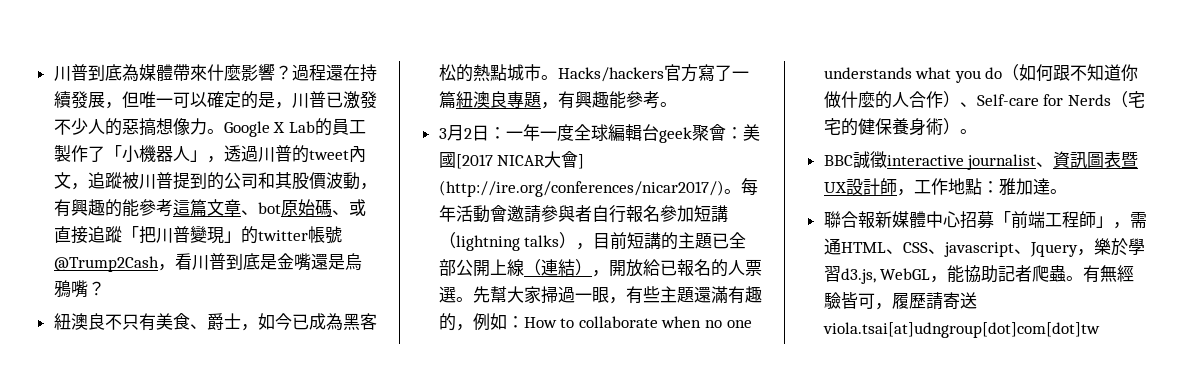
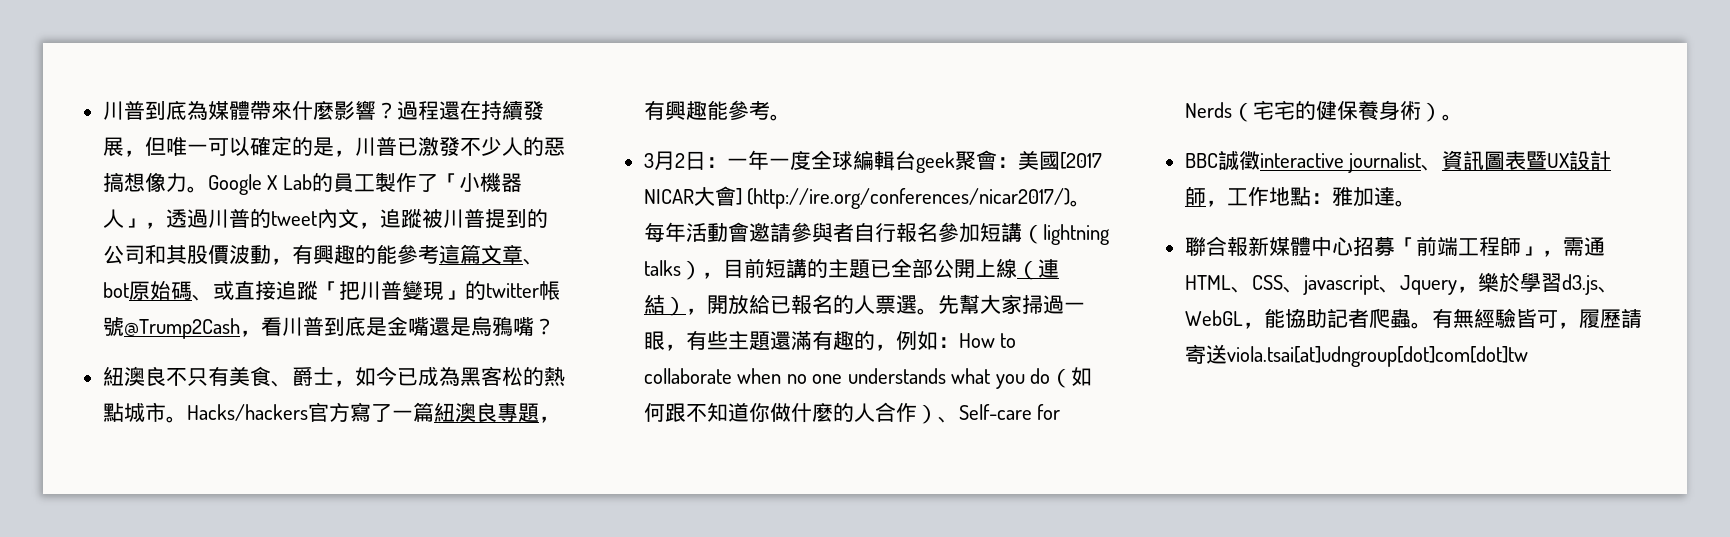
- 聯合報新媒體中心招募「前端工程師」，需通HTML、CSS、javascript、Jquery，樂於學習d3.js, WebGL，能協助記者爬蟲。
+ 聯合報新媒體中心招募「前端工程師」，需通HTML、CSS、javascript、Jquery，樂於學習d3.js、WebGL，能協助記者爬蟲。

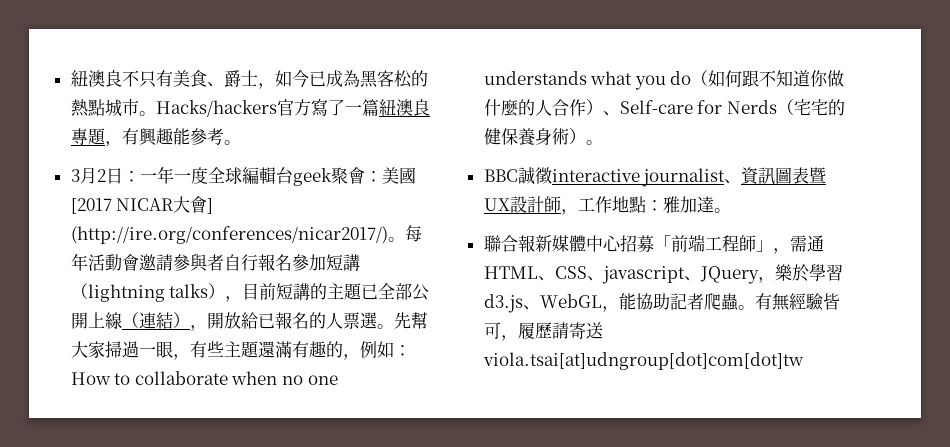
- 川普到底為媒體帶來什麼影響？過程還在持續發展，但唯一可以確定的是，川普已激發不少人的惡搞想像力。Google X Lab的員工製作了「小機器人」，透過川普的tweet內文，追蹤被川普提到的公司和其股價波動，有興趣的能參考這篇文章、bot原始碼、或直接追蹤「把川普變現」的twitter帳號@Trump2Cash，看川普到底是金嘴還是烏鴉嘴？
- 聯合報新媒體中心招募「前端工程師」，需通HTML、CSS、javascript、Jquery，樂於學習d3.js、WebGL，能協助記者爬蟲。
+ 聯合報新媒體中心招募「前端工程師」，需通HTML、CSS、javascript、JQuery，樂於學習d3.js、WebGL，能協助記者爬蟲。

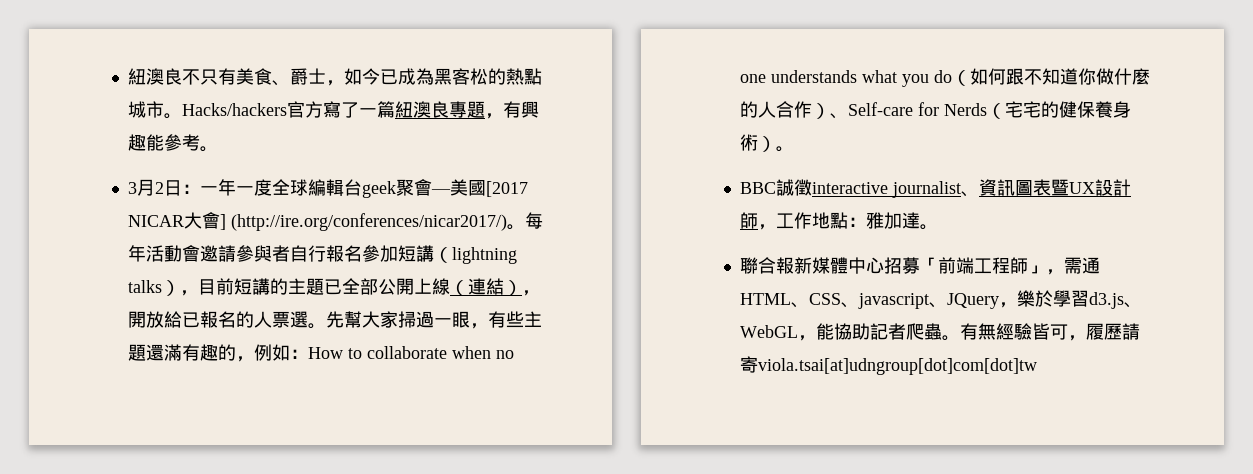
- 3月2日：一年一度全球編輯台geek聚會：美國[2017 NICAR大會] (http://ire.org/conferences/nicar2017/)。
+ 3月2日：一年一度全球編輯台geek聚會—美國[2017 NICAR大會] (http://ire.org/conferences/nicar2017/)。
- 有無經驗皆可，履歷請寄送viola.tsai[at]udngroup[dot]com[dot]tw
+ 有無經驗皆可，履歷請寄viola.tsai[at]udngroup[dot]com[dot]tw

